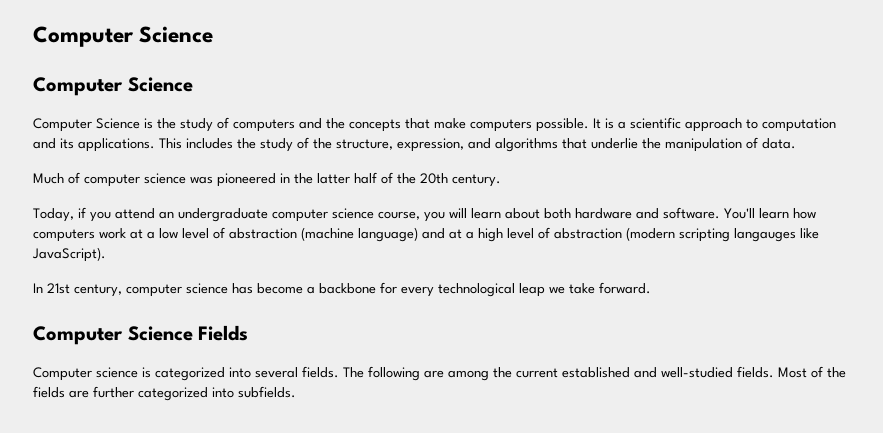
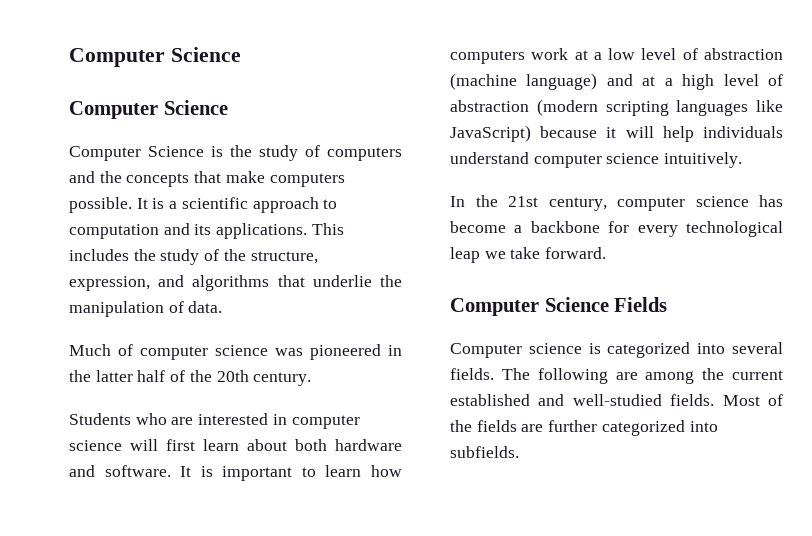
- Today, if you attend an undergraduate computer science course, you will learn about both hardware and software.
+ Students who are interested in computer science will first learn about both hardware and software.
- You'll learn how computers work at a low level of abstraction (machine language) and at a high level of abstraction (modern scripting langauges like JavaScript).
+ It is important to learn how computers work at a low level of abstraction (machine language) and at a high level of abstraction (modern scripting languages like JavaScript) because it will help individuals understand computer science intuitively.
- In 21st century, computer science has become a backbone for every technological leap we take forward.
+ In the 21st century, computer science has become a backbone for every technological leap we take forward.

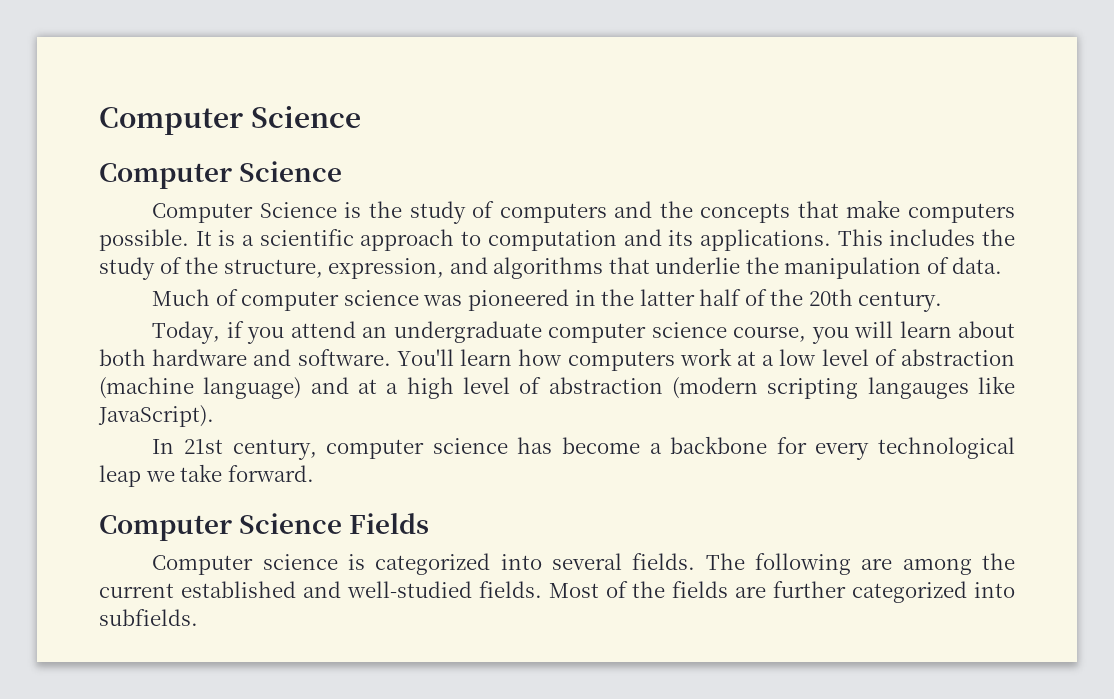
- Students who are interested in computer science will first learn about both hardware and software.
+ Today, if you attend an undergraduate computer science course, you will learn about both hardware and software.
- It is important to learn how computers work at a low level of abstraction (machine language) and at a high level of abstraction (modern scripting languages like JavaScript) because it will help individuals understand computer science intuitively.
+ You'll learn how computers work at a low level of abstraction (machine language) and at a high level of abstraction (modern scripting langauges like JavaScript).
- In the 21st century, computer science has become a backbone for every technological leap we take forward.
+ In 21st century, computer science has become a backbone for every technological leap we take forward.

